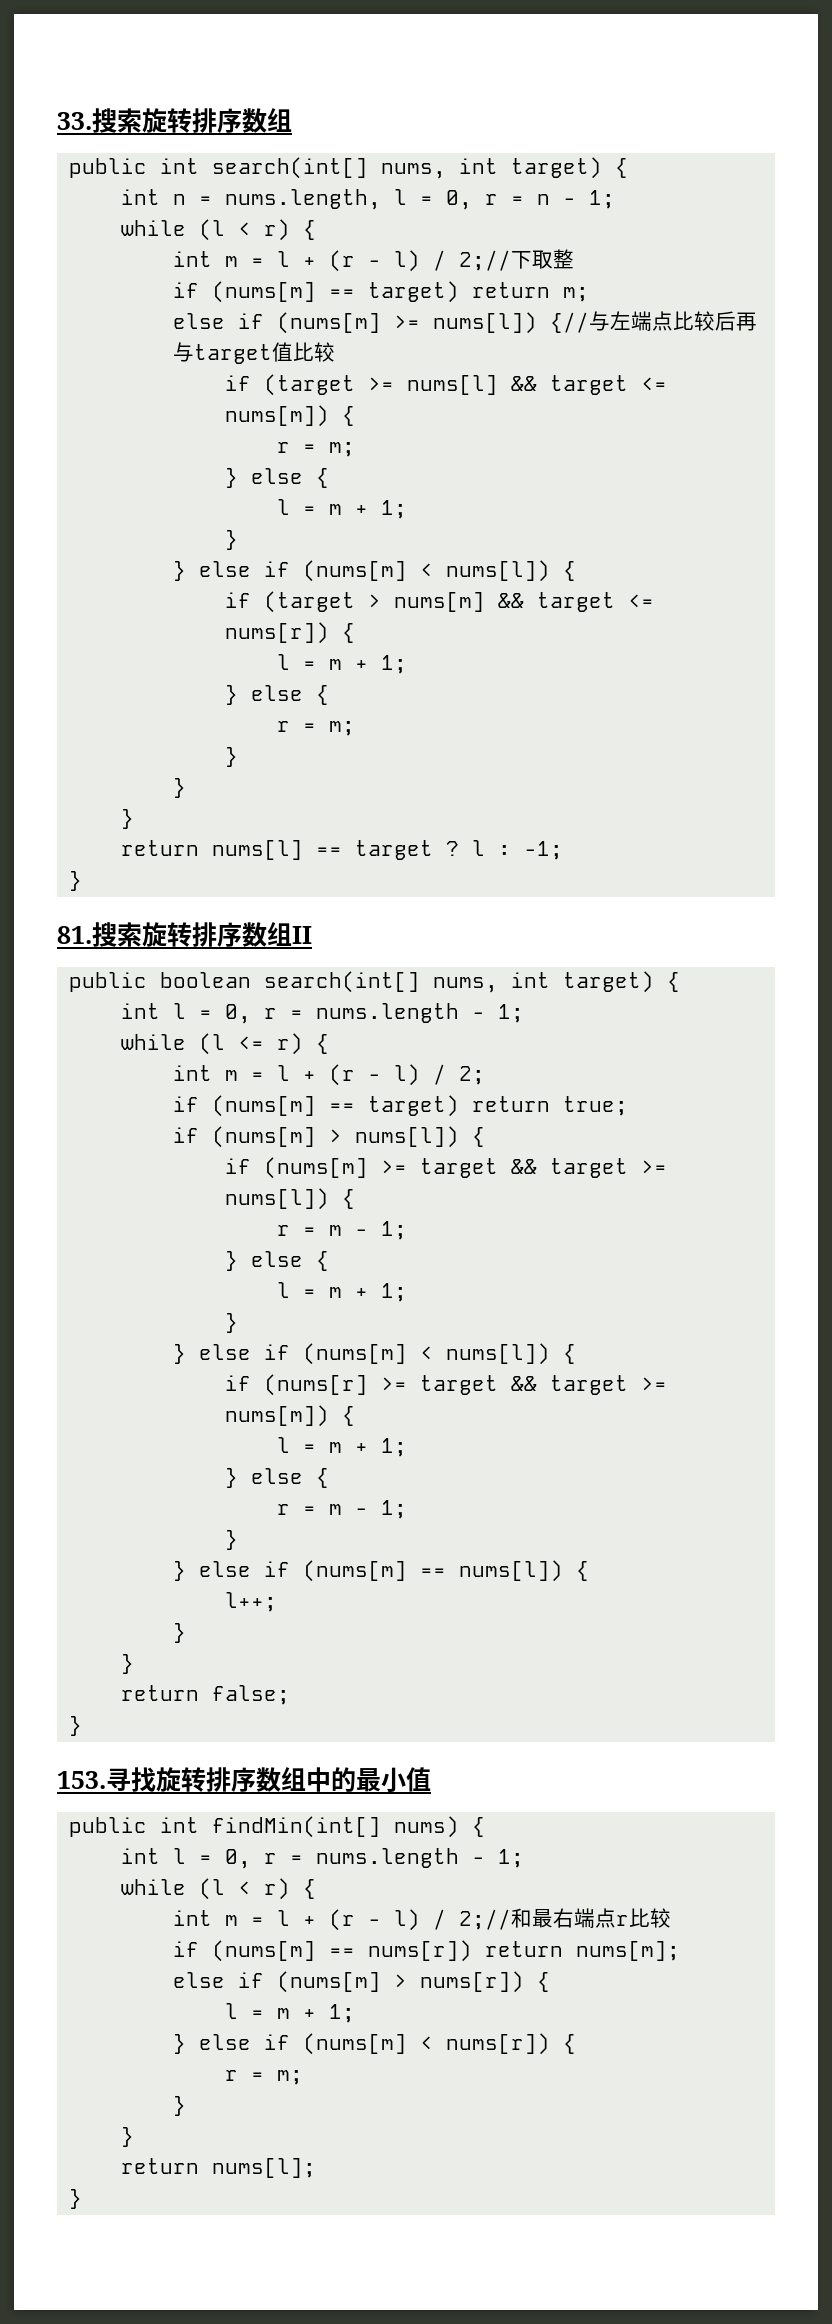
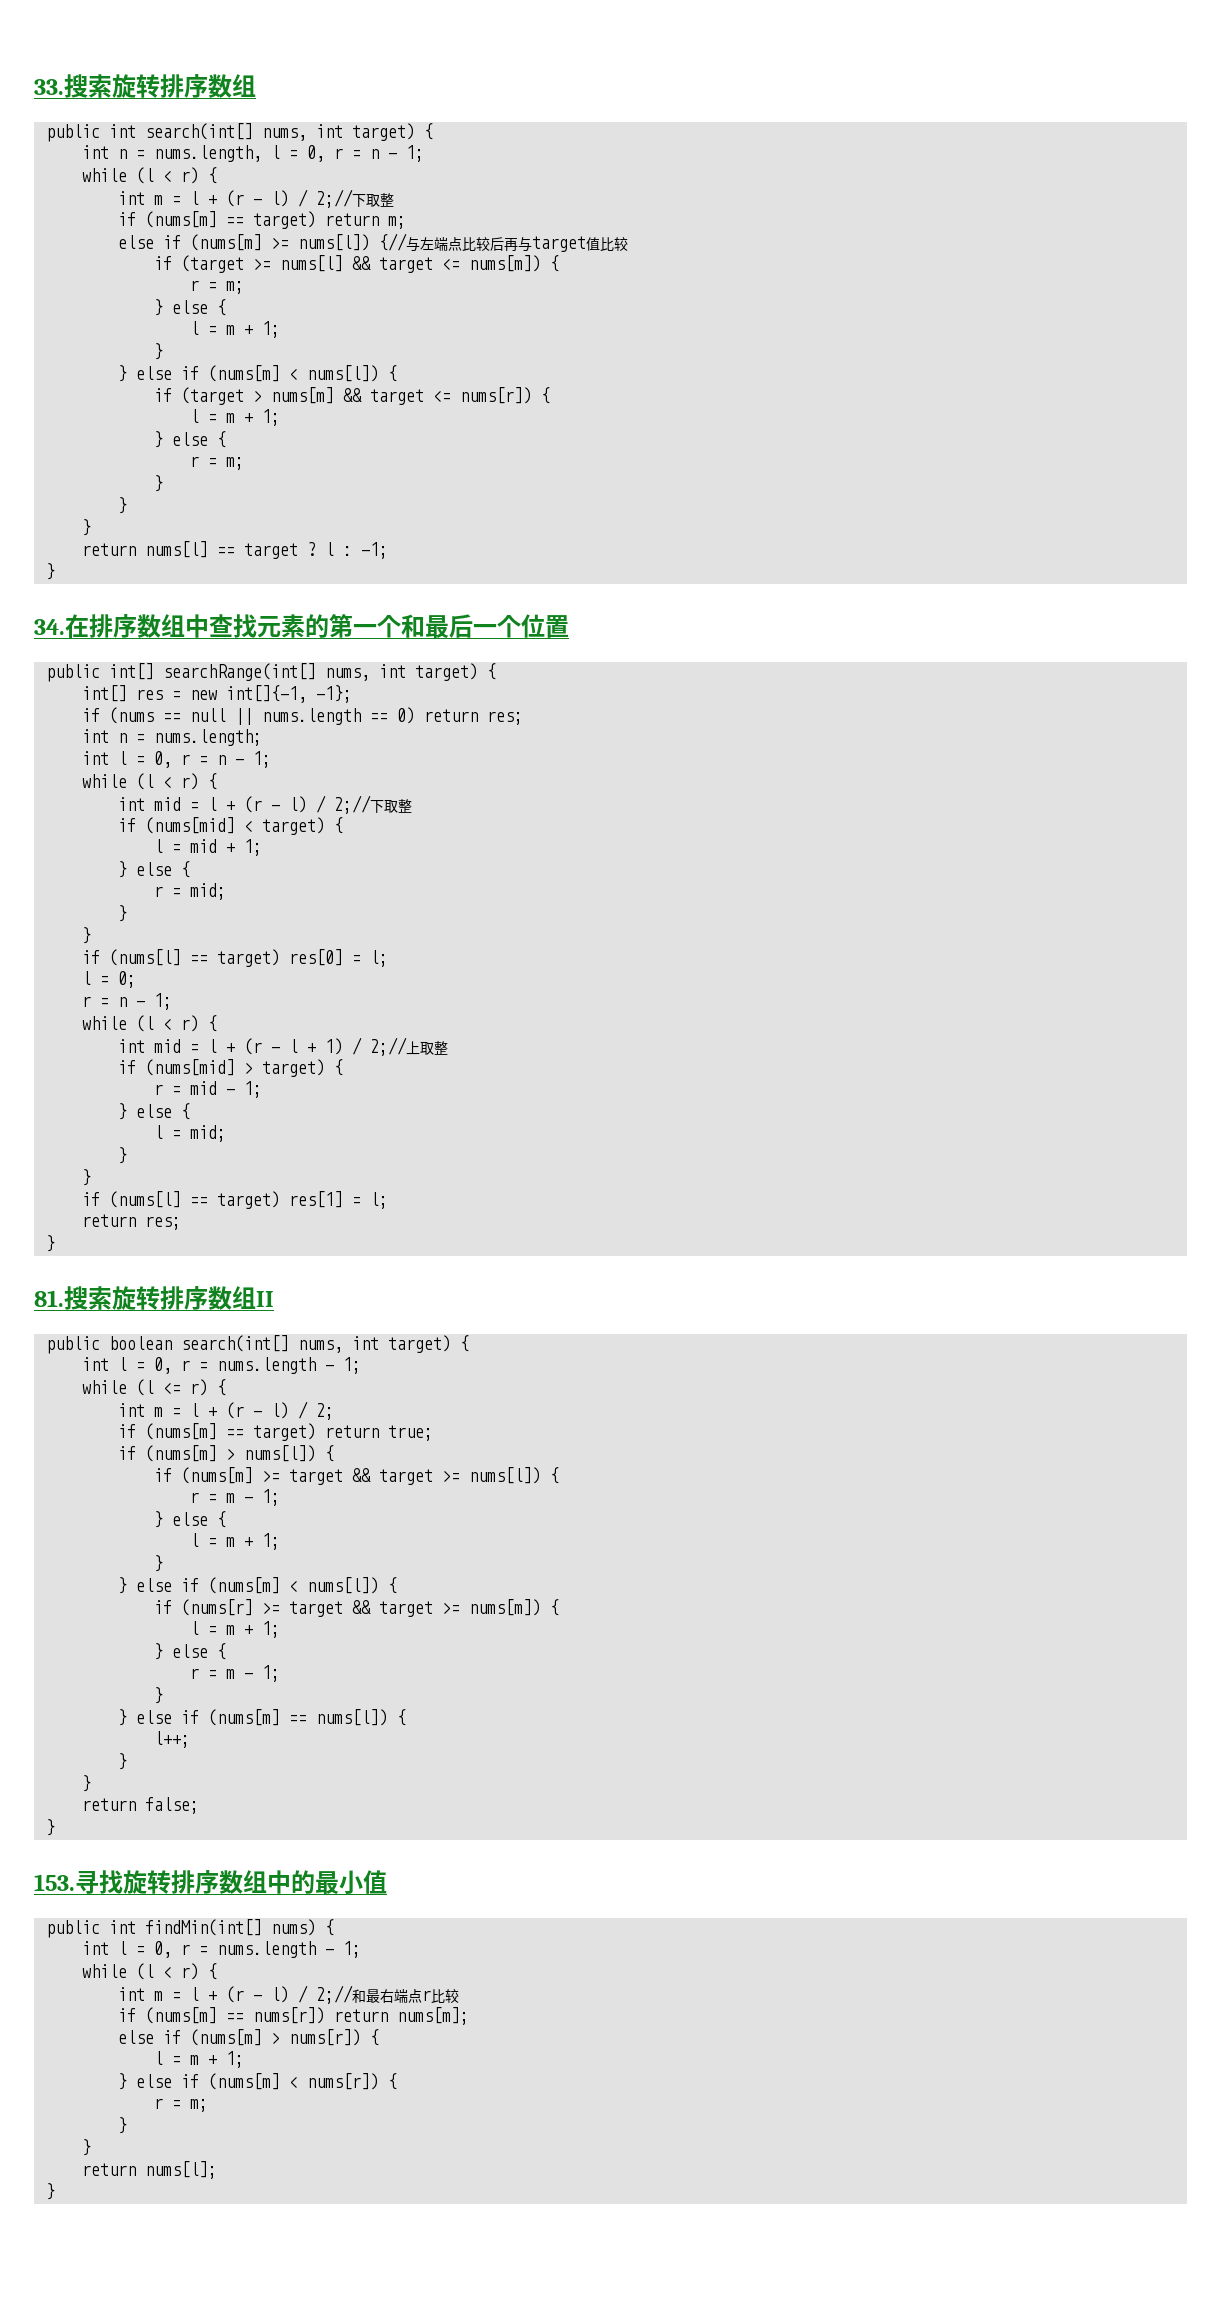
+ 34.在排序数组中查找元素的第一个和最后一个位置
+ public int[] searchRange(int[] nums, int target) {
+ int[] res = new int[]{-1, -1};
+ if (nums == null || nums.length == 0) return res;
+ int n = nums.length;
+ int l = 0, r = n - 1;
+ while (l < r) {
+ int mid = l + (r - l) / 2;//下取整
+ if (nums[mid] < target) {
+ l = mid + 1;
+ } else {
+ r = mid;
+ }
+ }
+ if (nums[l] == target) res[0] = l;
+ l = 0;
+ r = n - 1;
+ while (l < r) {
+ int mid = l + (r - l + 1) / 2;//上取整
+ if (nums[mid] > target) {
+ r = mid - 1;
+ } else {
+ l = mid;
+ }
+ }
+ if (nums[l] == target) res[1] = l;
+ return res;
+ }

